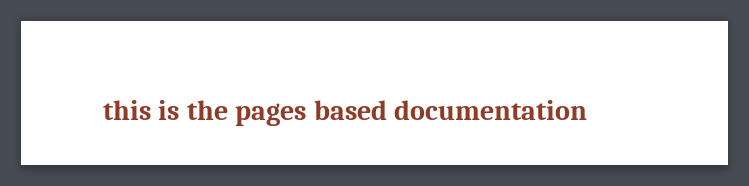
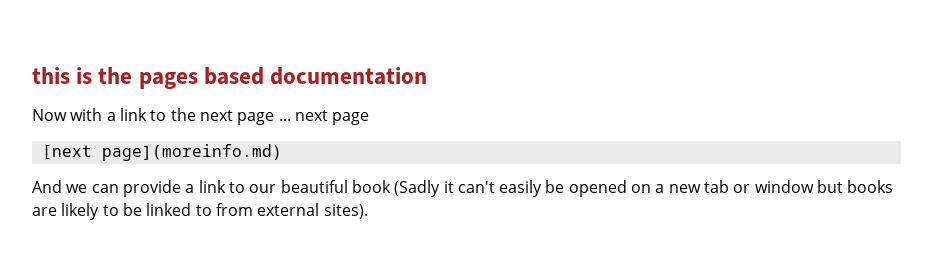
+ Now with a link to the next page ... next page
+ [next page](moreinfo.md)
+ And we can provide a link to our beautiful book (Sadly it can't easily be opened on a new tab or window but books are likely to be linked to from external sites).

